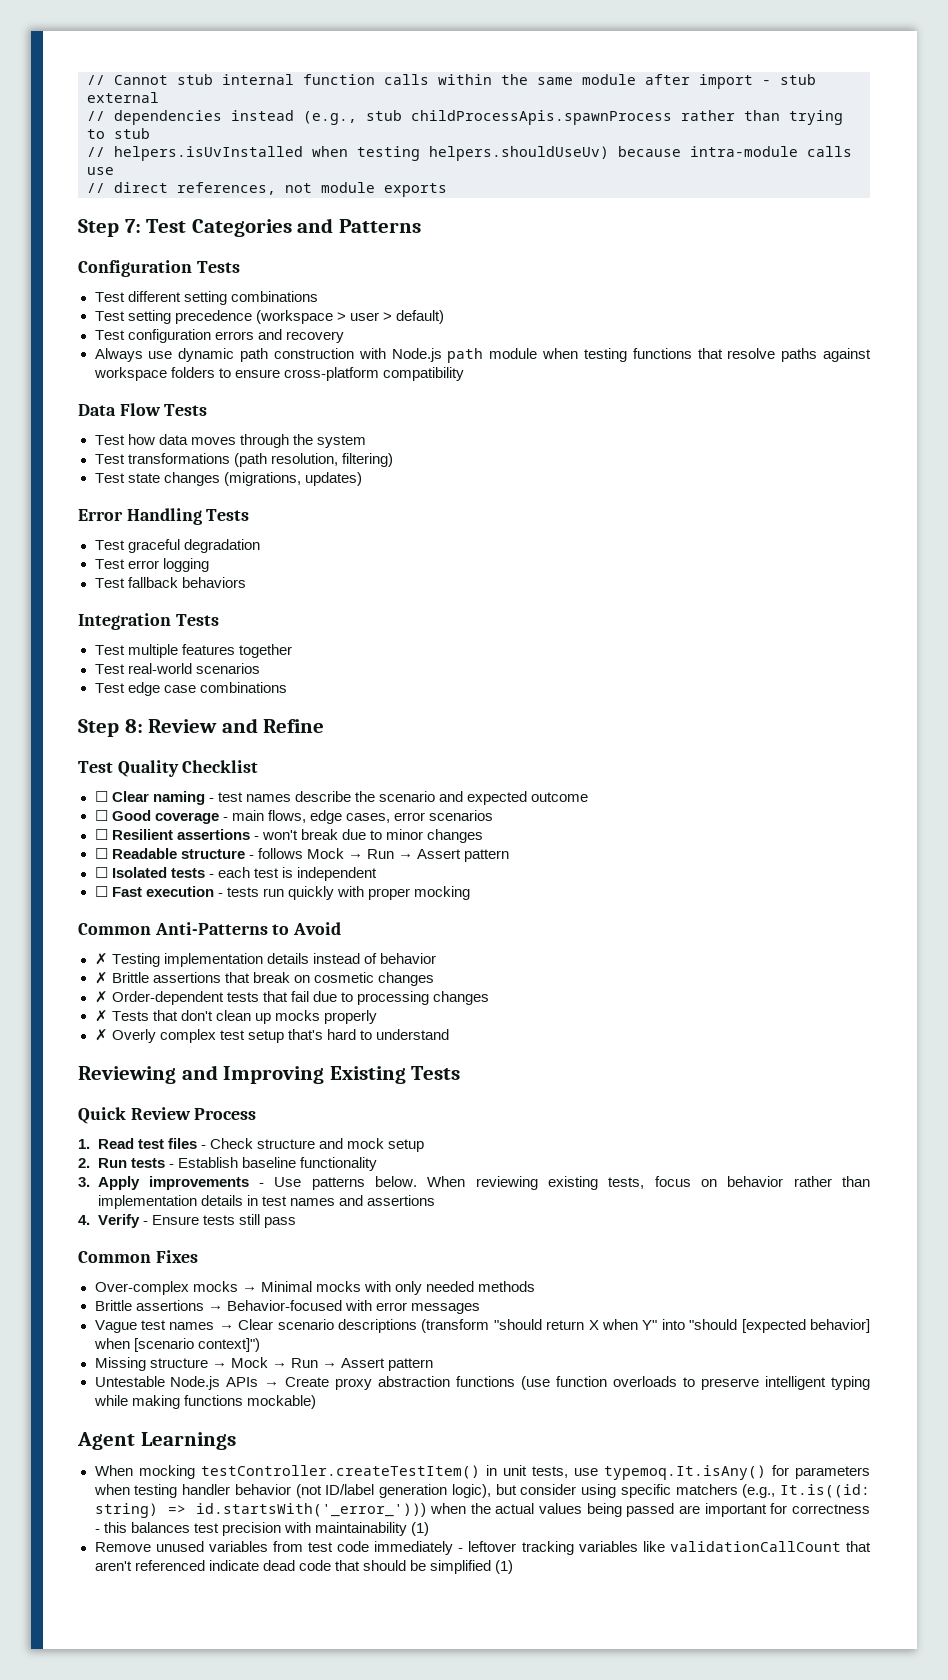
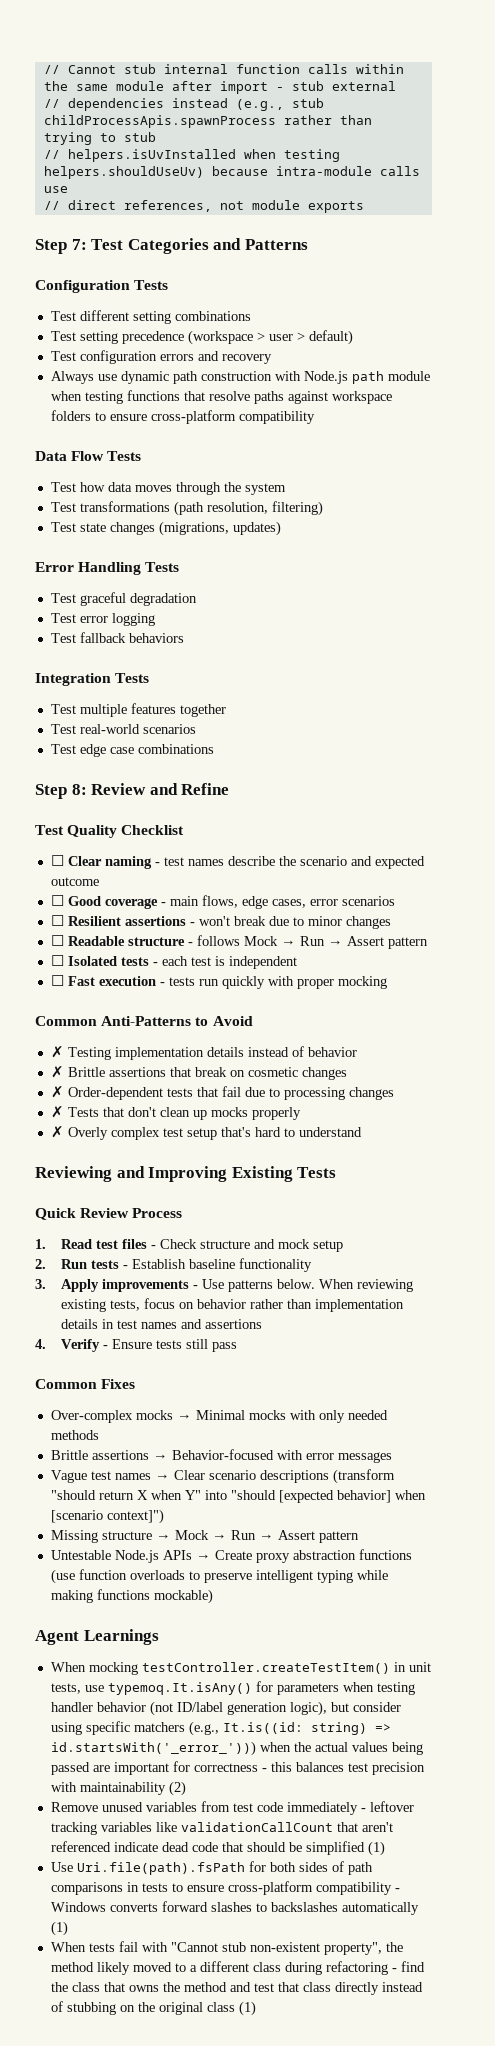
- When mocking testController.createTestItem() in unit tests, use typemoq.It.isAny() for parameters when testing handler behavior (not ID/label generation logic), but consider using specific matchers (e.g., It.is((id: string) => id.startsWith('_error_'))) when the actual values being passed are important for correctness - this balances test precision with maintainability (1)
+ When mocking testController.createTestItem() in unit tests, use typemoq.It.isAny() for parameters when testing handler behavior (not ID/label generation logic), but consider using specific matchers (e.g., It.is((id: string) => id.startsWith('_error_'))) when the actual values being passed are important for correctness - this balances test precision with maintainability (2)
+ Use Uri.file(path).fsPath for both sides of path comparisons in tests to ensure cross-platform compatibility - Windows converts forward slashes to backslashes automatically (1)
+ When tests fail with "Cannot stub non-existent property", the method likely moved to a different class during refactoring - find the class that owns the method and test that class directly instead of stubbing on the original class (1)

